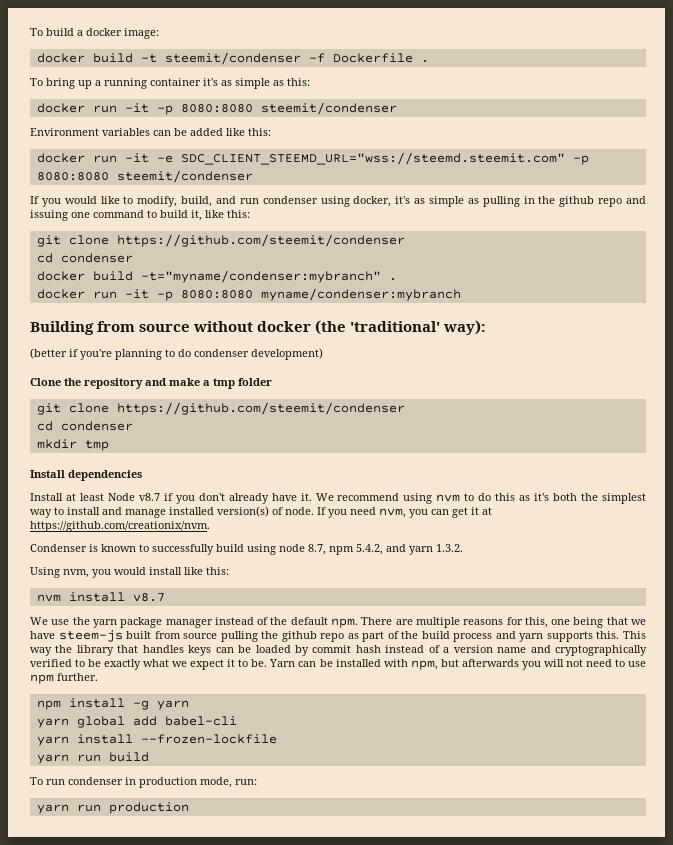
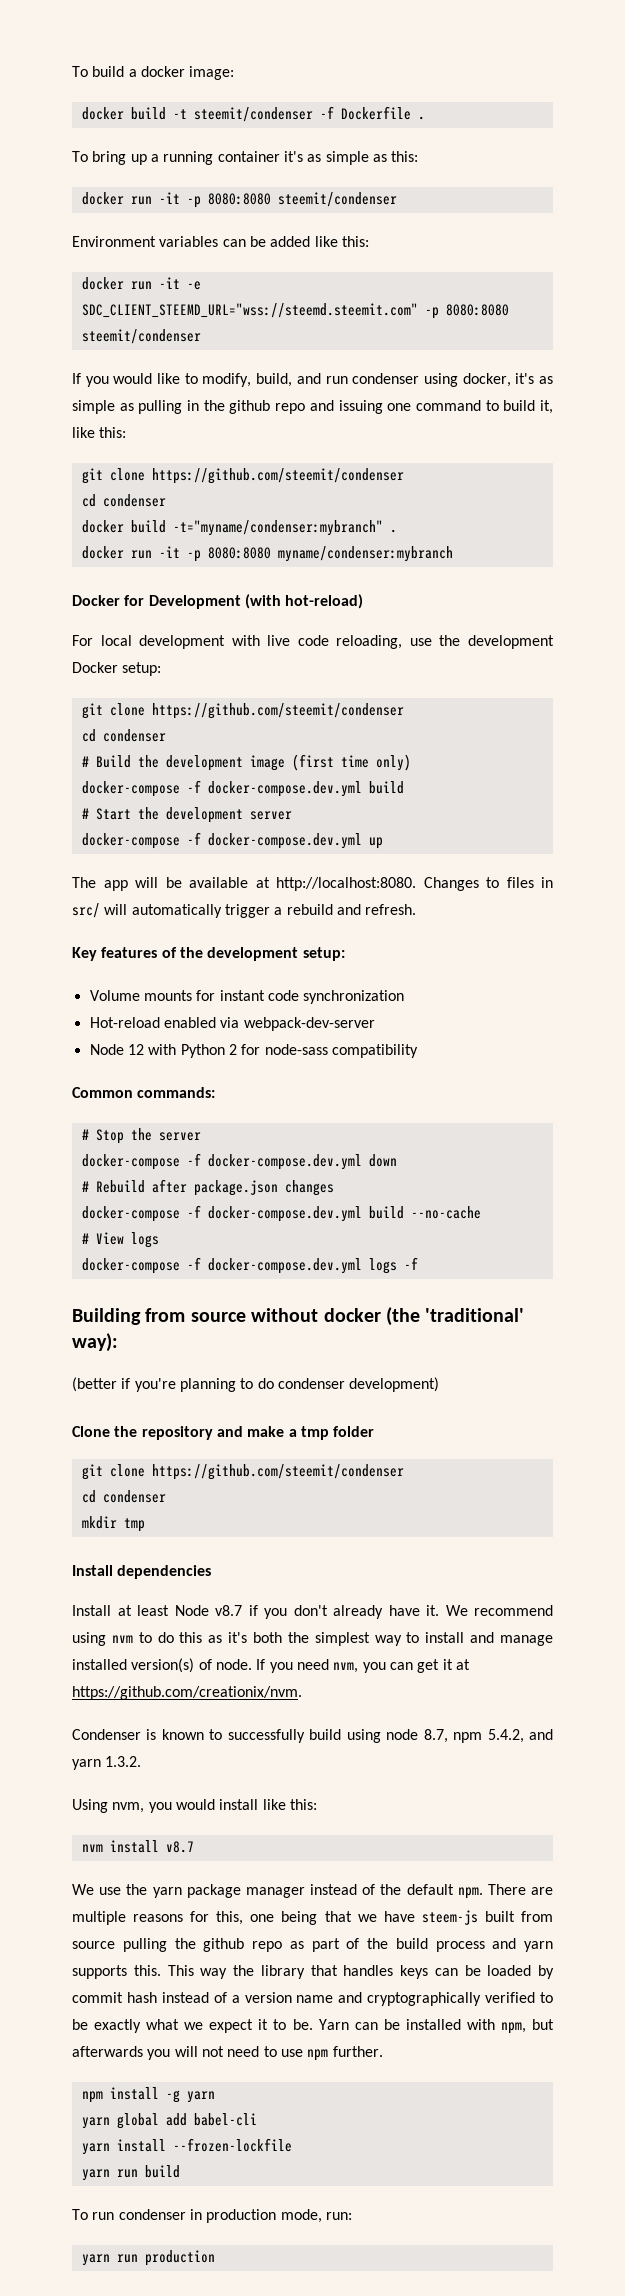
+ Docker for Development (with hot-reload)
+ For local development with live code reloading, use the development Docker setup:
+ git clone https://github.com/steemit/condenser
+ cd condenser
+ # Build the development image (first time only)
+ docker-compose -f docker-compose.dev.yml build
+ # Start the development server
+ docker-compose -f docker-compose.dev.yml up
+ The app will be available at http://localhost:8080. Changes to files in src/ will automatically trigger a rebuild and refresh.
+ Key features of the development setup:
+ Volume mounts for instant code synchronization
+ Hot-reload enabled via webpack-dev-server
+ Node 12 with Python 2 for node-sass compatibility
+ Common commands:
+ # Stop the server
+ docker-compose -f docker-compose.dev.yml down
+ # Rebuild after package.json changes
+ docker-compose -f docker-compose.dev.yml build --no-cache
+ # View logs
+ docker-compose -f docker-compose.dev.yml logs -f

